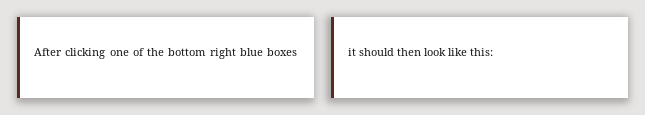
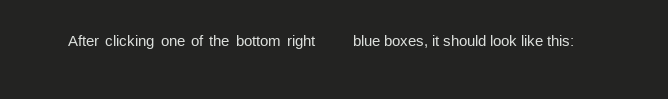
- After clicking one of the bottom right blue boxes it should then look like this:
+ After clicking one of the bottom right blue boxes, it should look like this:

